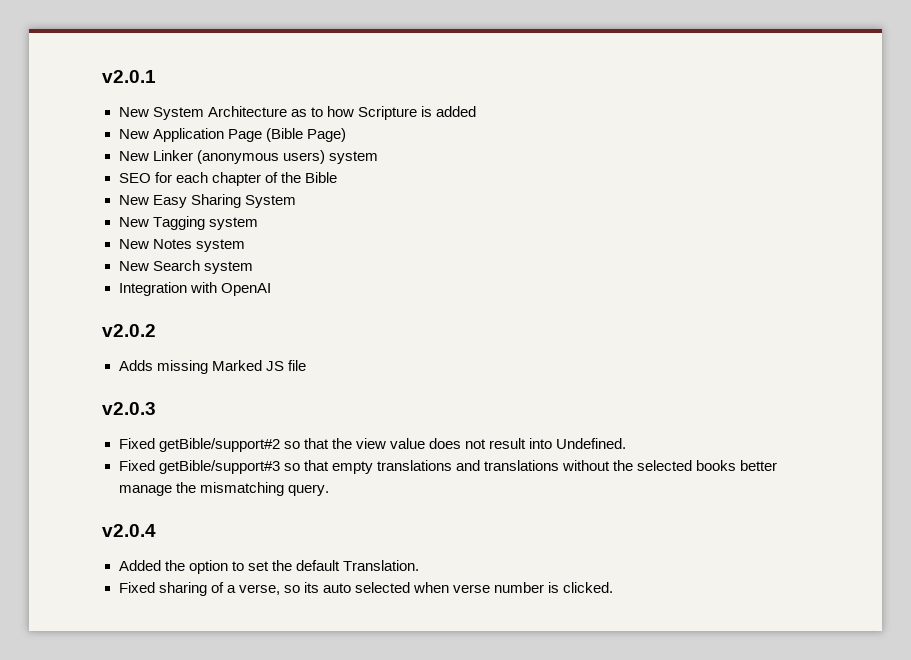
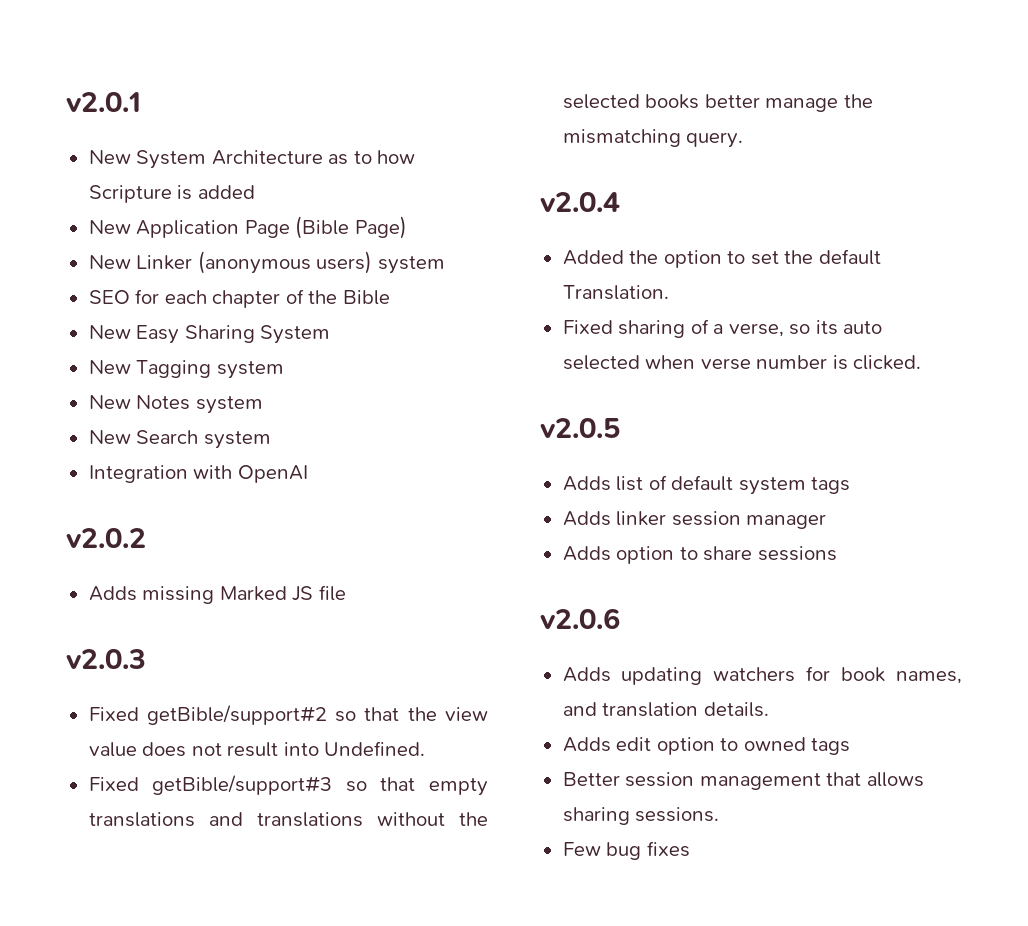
+ v2.0.5
+ Adds list of default system tags
+ Adds linker session manager
+ Adds option to share sessions
+ v2.0.6
+ Adds updating watchers for book names, and translation details.
+ Adds edit option to owned tags
+ Better session management that allows sharing sessions.
+ Few bug fixes

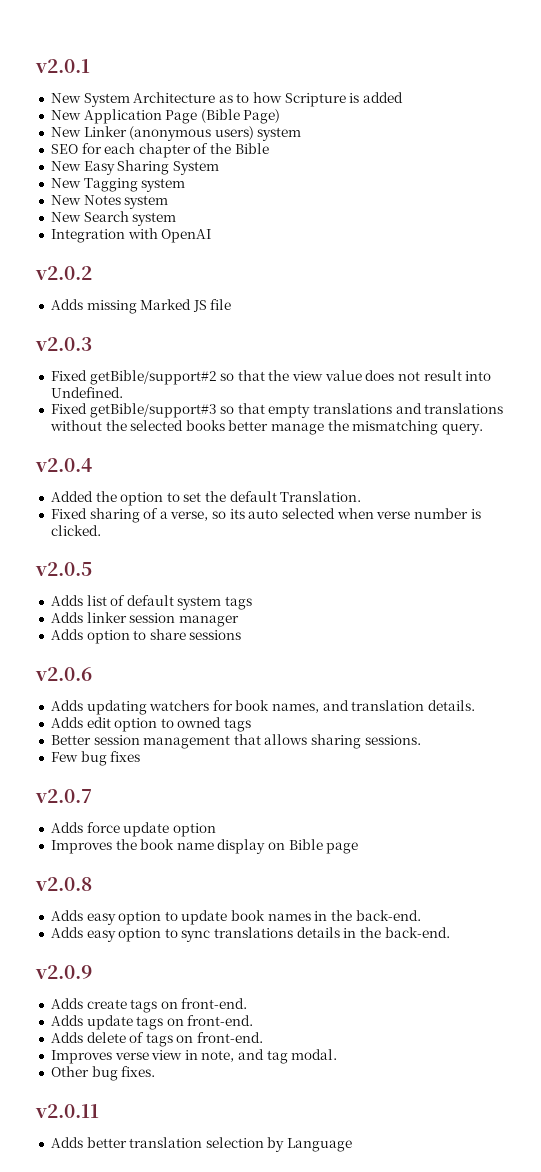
+ v2.0.7
+ Adds force update option
+ Improves the book name display on Bible page
+ v2.0.8
+ Adds easy option to update book names in the back-end.
+ Adds easy option to sync translations details in the back-end.
+ v2.0.9
+ Adds create tags on front-end.
+ Adds update tags on front-end.
+ Adds delete of tags on front-end.
+ Improves verse view in note, and tag modal.
+ Other bug fixes.
+ v2.0.11
+ Adds better translation selection by Language

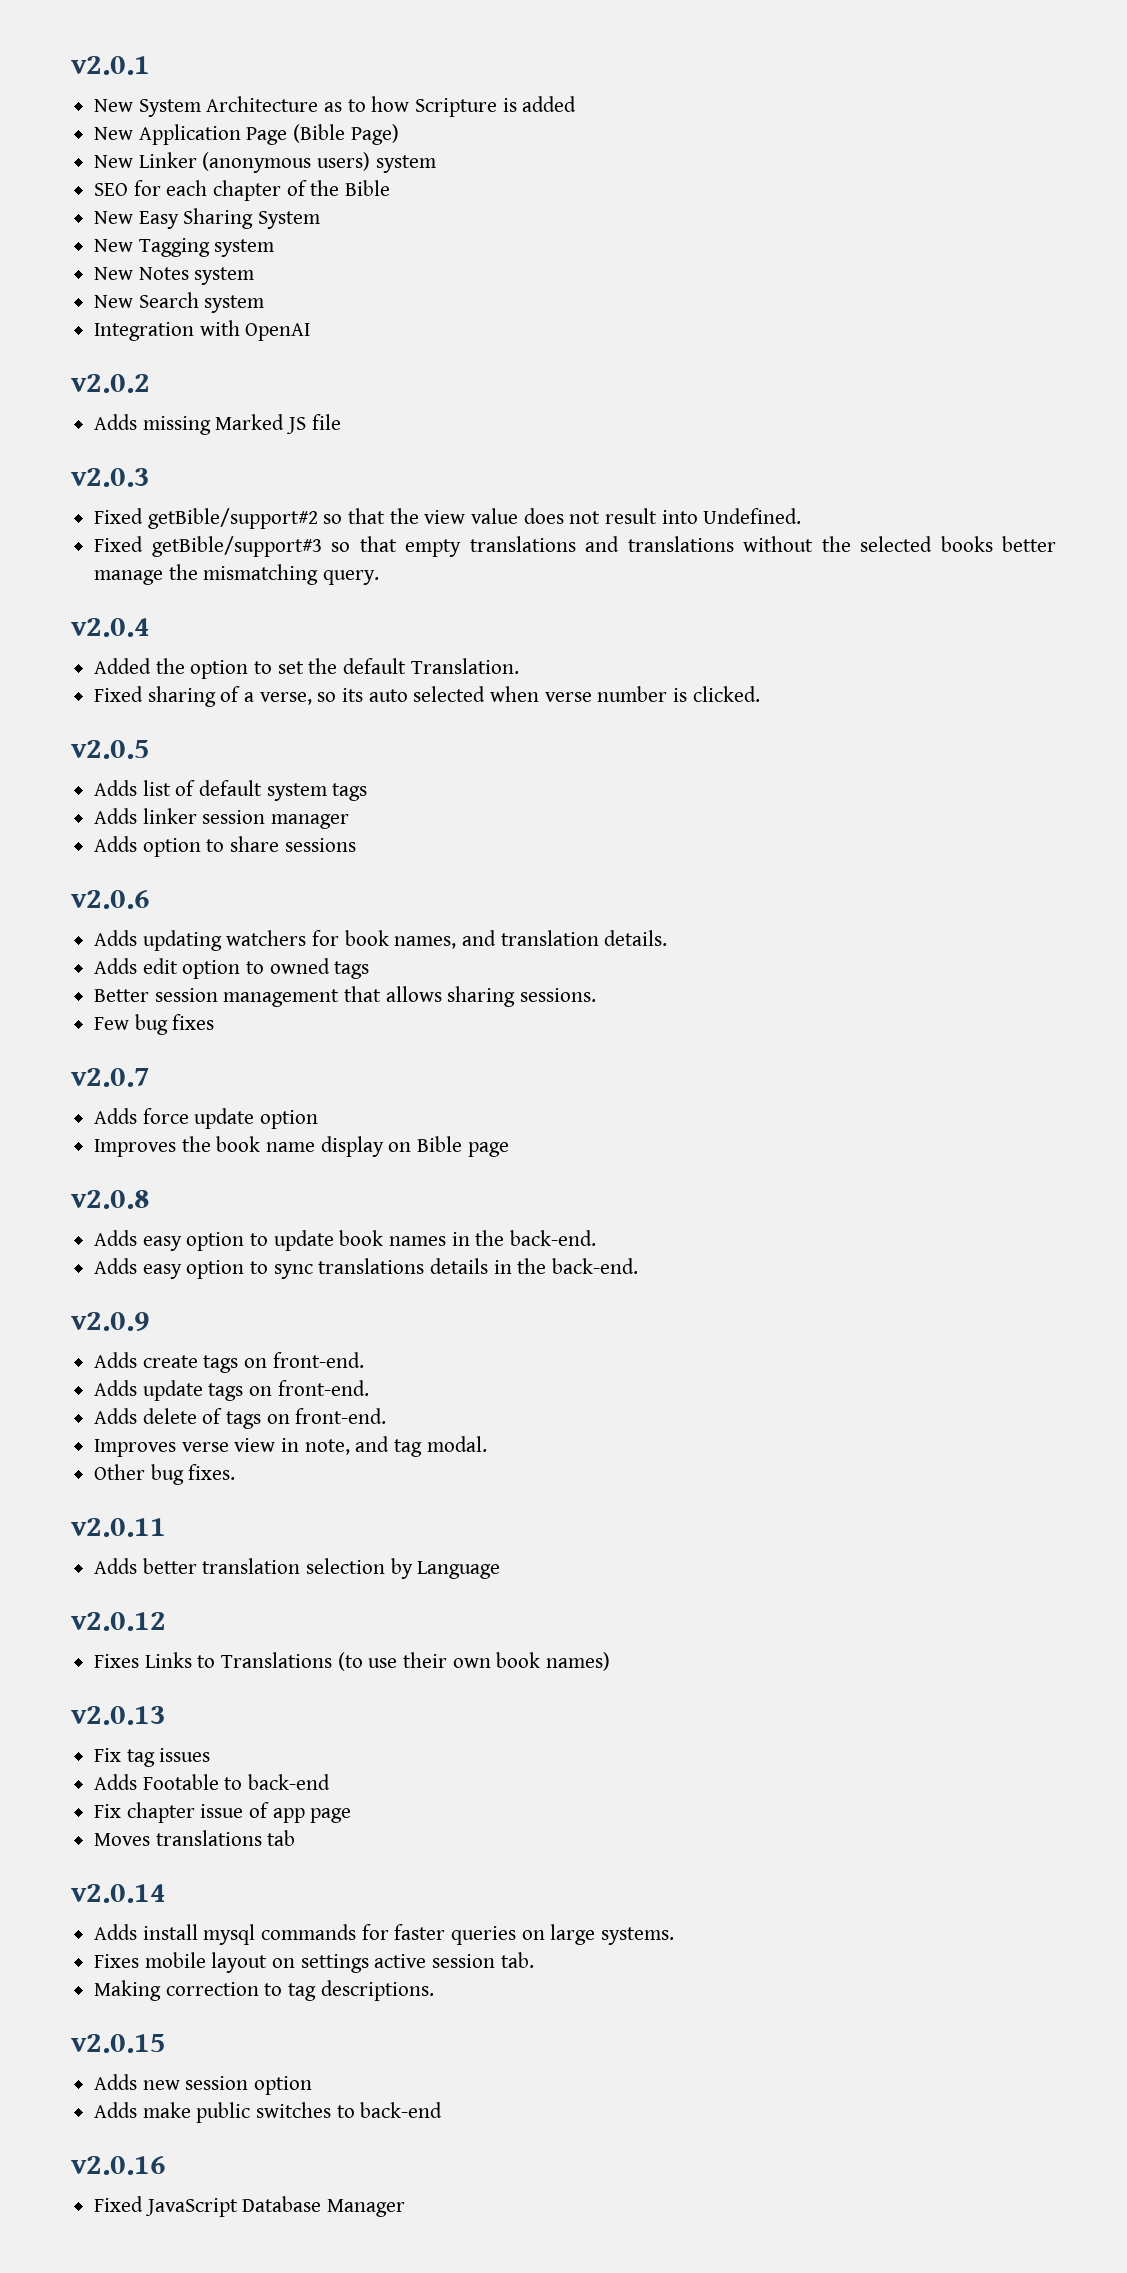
+ v2.0.12
+ Fixes Links to Translations (to use their own book names)
+ v2.0.13
+ Fix tag issues
+ Adds Footable to back-end
+ Fix chapter issue of app page
+ Moves translations tab
+ v2.0.14
+ Adds install mysql commands for faster queries on large systems.
+ Fixes mobile layout on settings active session tab.
+ Making correction to tag descriptions.
+ v2.0.15
+ Adds new session option
+ Adds make public switches to back-end
+ v2.0.16
+ Fixed JavaScript Database Manager

